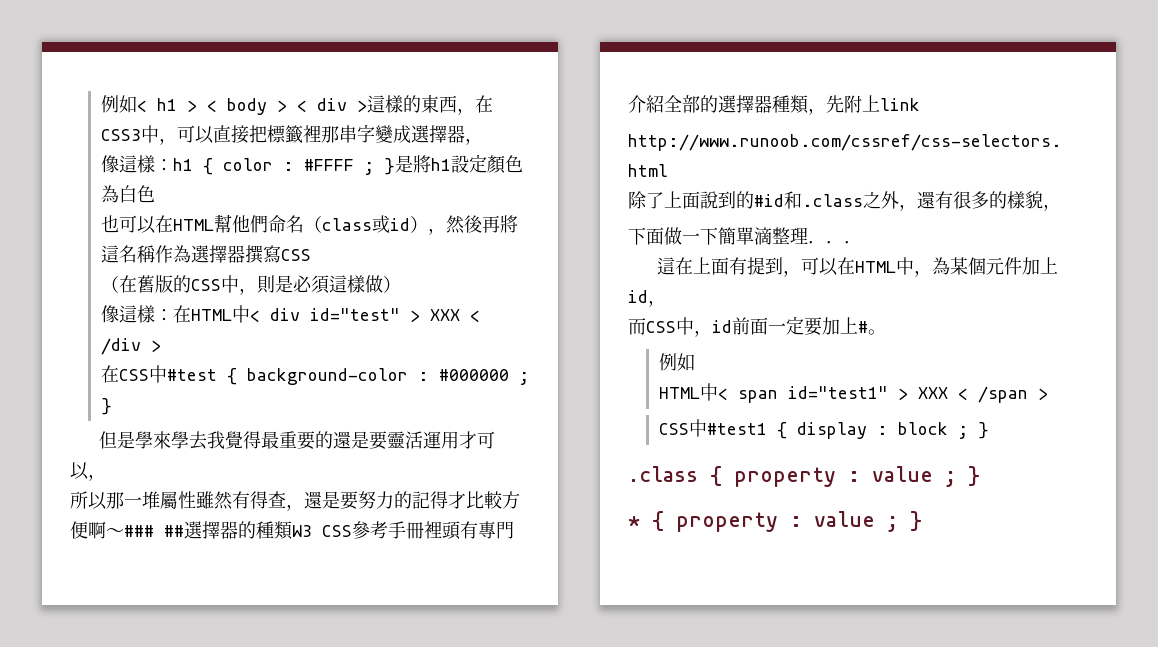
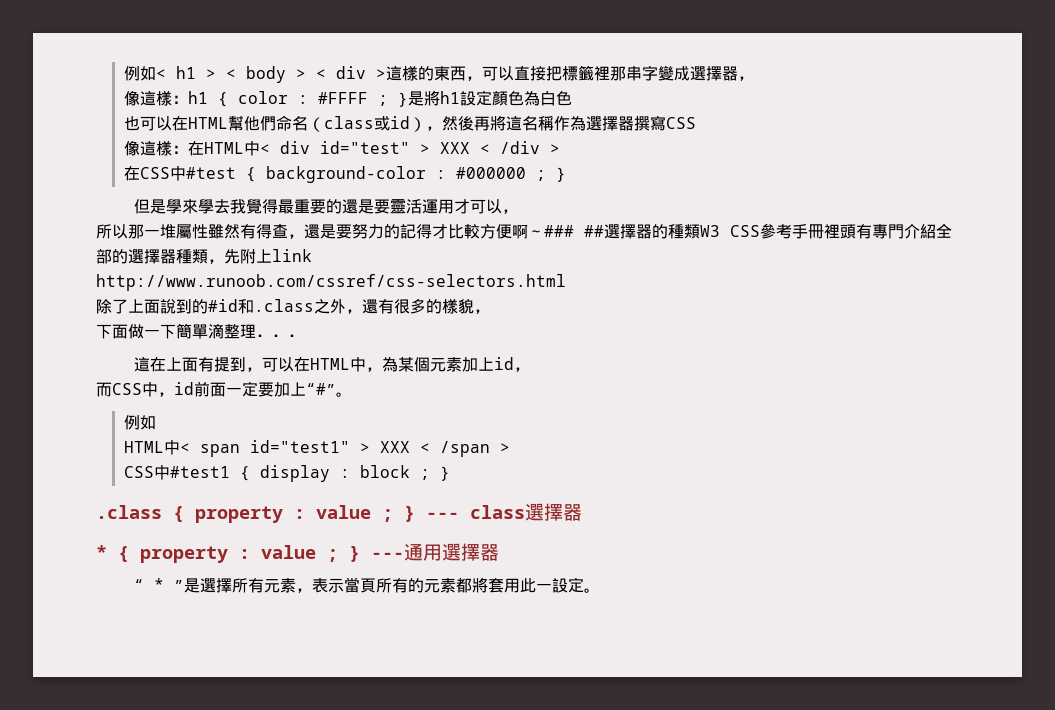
- 例如< h1 > < body > < div >這樣的東西，在CSS3中，可以直接把標籤裡那串字變成選擇器，
+ 例如< h1 > < body > < div >這樣的東西，可以直接把標籤裡那串字變成選擇器，
- （在舊版的CSS中，則是必須這樣做）
- 這在上面有提到，可以在HTML中，為某個元件加上id，
+ 這在上面有提到，可以在HTML中，為某個元素加上id，
- 而CSS中，id前面一定要加上#。
+ 而CSS中，id前面一定要加上“#”。
- .class { property : value ; }
+ .class { property : value ; } --- class選擇器
- * { property : value ; }
+ * { property : value ; } ---通用選擇器
+ “ * ”是選擇所有元素，表示當頁所有的元素都將套用此一設定。

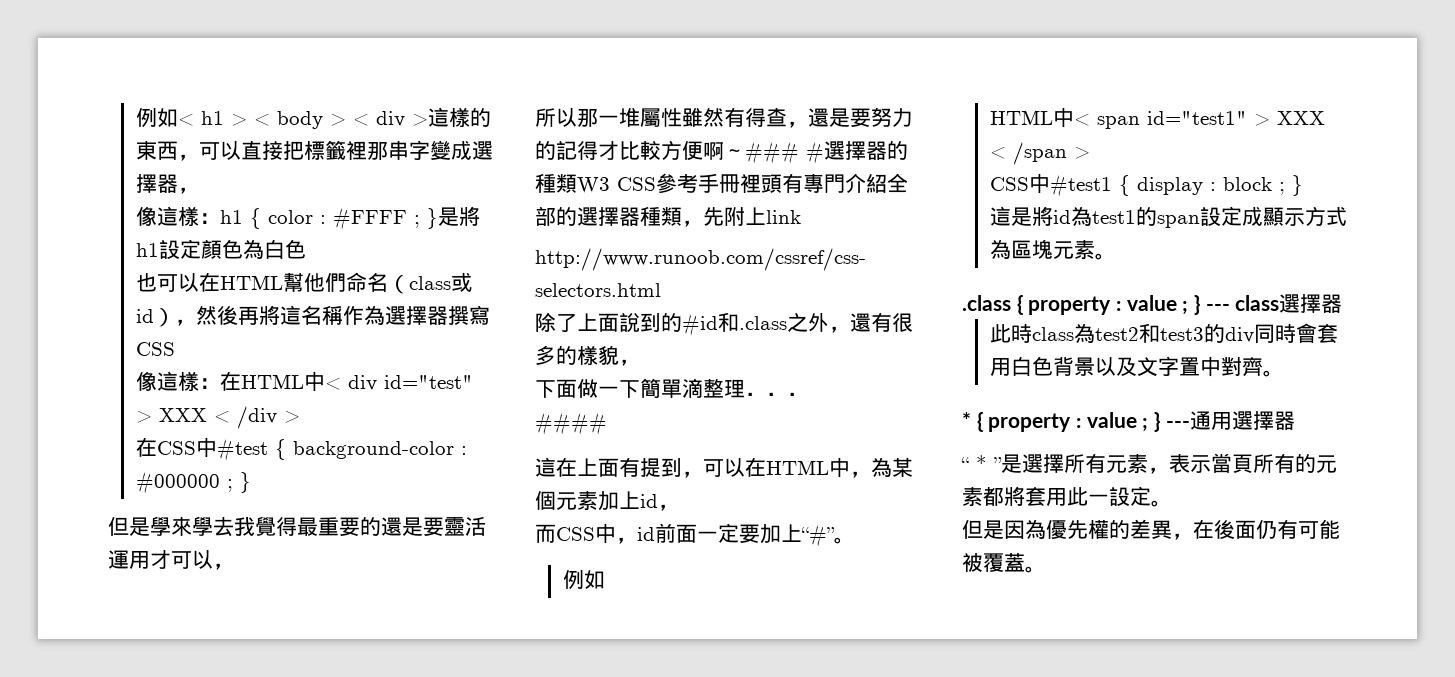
- 所以那一堆屬性雖然有得查，還是要努力的記得才比較方便啊～### ##選擇器的種類W3 CSS參考手冊裡頭有專門介紹全部的選擇器種類，先附上link
+ 所以那一堆屬性雖然有得查，還是要努力的記得才比較方便啊～### #選擇器的種類W3 CSS參考手冊裡頭有專門介紹全部的選擇器種類，先附上link
+ ####
+ 這是將id為test1的span設定成顯示方式為區塊元素。
+ 此時class為test2和test3的div同時會套用白色背景以及文字置中對齊。
+ 但是因為優先權的差異，在後面仍有可能被覆蓋。

